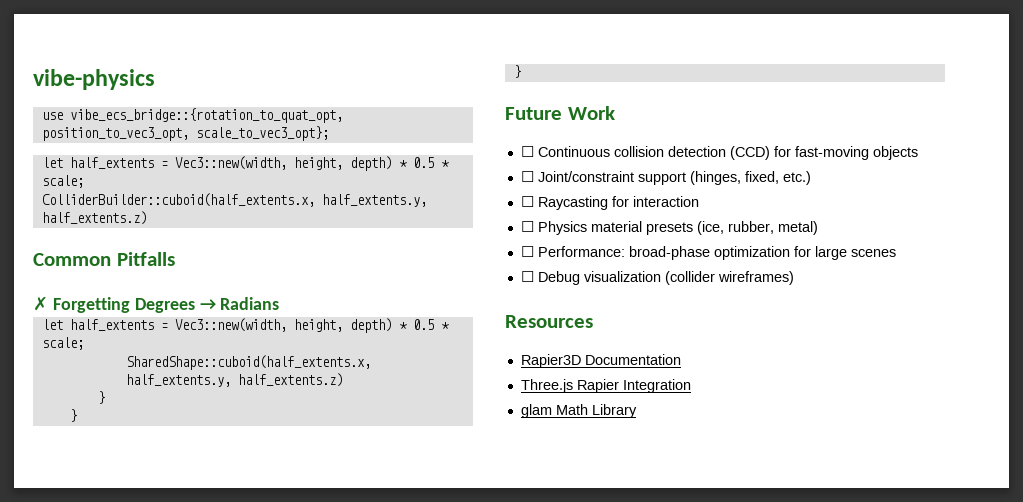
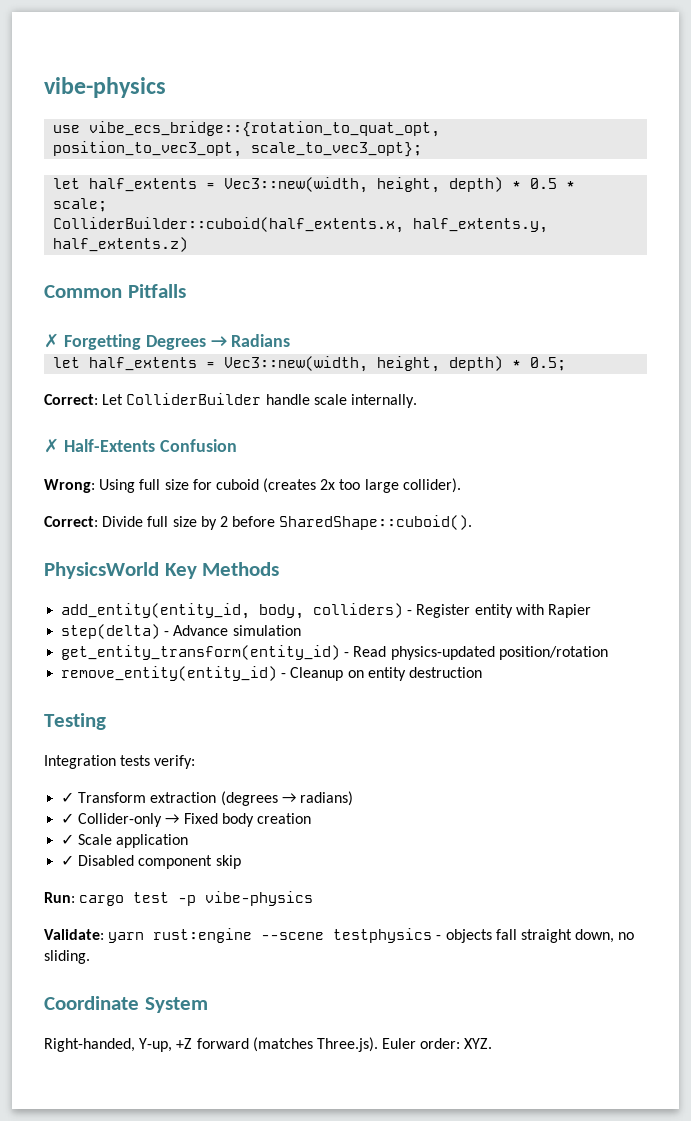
  ✗ Forgetting Degrees → Radians
- let half_extents = Vec3::new(width, height, depth) * 0.5 * scale;
- SharedShape::cuboid(half_extents.x, half_extents.y, half_extents.z)
- }
- }
- }
- Future Work
- ☐ Continuous collision detection (CCD) for fast-moving objects
- ☐ Joint/constraint support (hinges, fixed, etc.)
- ☐ Raycasting for interaction
- ☐ Physics material presets (ice, rubber, metal)
- ☐ Performance: broad-phase optimization for large scenes
- ☐ Debug visualization (collider wireframes)
- Resources
- Rapier3D Documentation
- Three.js Rapier Integration
- glam Math Library
+ let half_extents = Vec3::new(width, height, depth) * 0.5;
+ Correct: Let ColliderBuilder handle scale internally.
+ ✗ Half-Extents Confusion
+ Wrong: Using full size for cuboid (creates 2x too large collider).
+ Correct: Divide full size by 2 before SharedShape::cuboid().
+ PhysicsWorld Key Methods
+ add_entity(entity_id, body, colliders) - Register entity with Rapier
+ step(delta) - Advance simulation
+ get_entity_transform(entity_id) - Read physics-updated position/rotation
+ remove_entity(entity_id) - Cleanup on entity destruction
+ Testing
+ Integration tests verify:
+ ✓ Transform extraction (degrees → radians)
+ ✓ Collider-only → Fixed body creation
+ ✓ Scale application
+ ✓ Disabled component skip
+ Run: cargo test -p vibe-physics
+ Validate: yarn rust:engine --scene testphysics - objects fall straight down, no sliding.
+ Coordinate System
+ Right-handed, Y-up, +Z forward (matches Three.js). Euler order: XYZ.

